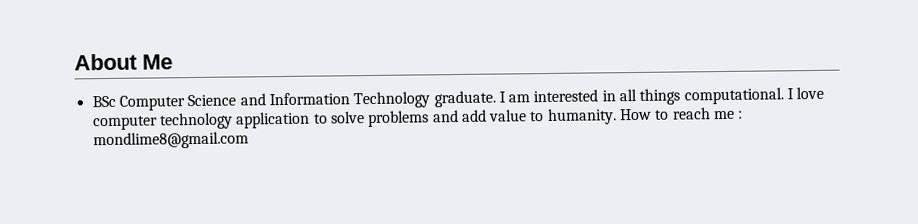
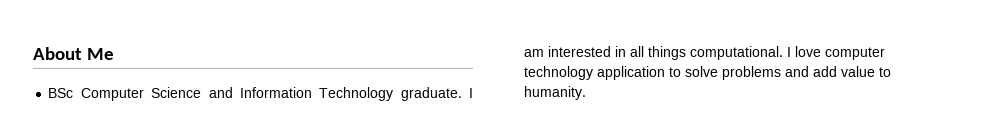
- How to reach me : mondlime8@gmail.com

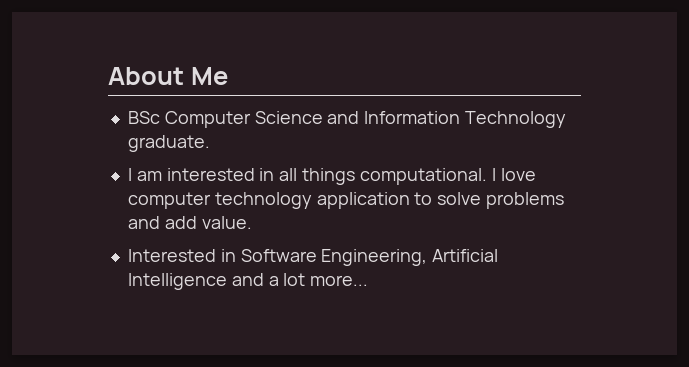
- BSc Computer Science and Information Technology graduate. I am interested in all things computational.
+ BSc Computer Science and Information Technology graduate.
+ I am interested in all things computational.
- I love computer technology application to solve problems and add value to humanity.
+ I love computer technology application to solve problems and add value.
+ Interested in Software Engineering, Artificial Intelligence and a lot more...

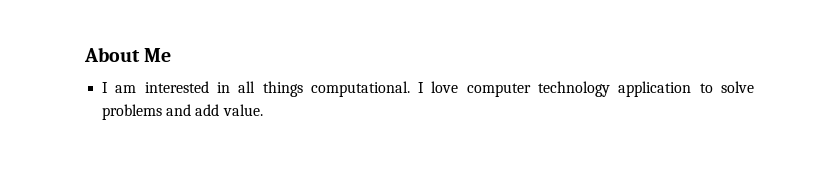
- BSc Computer Science and Information Technology graduate.
- Interested in Software Engineering, Artificial Intelligence and a lot more...

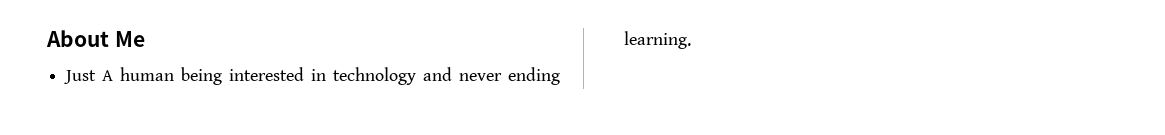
- I am interested in all things computational. I love computer technology application to solve problems and add value.
+ Just A human being interested in technology and never ending learning.

